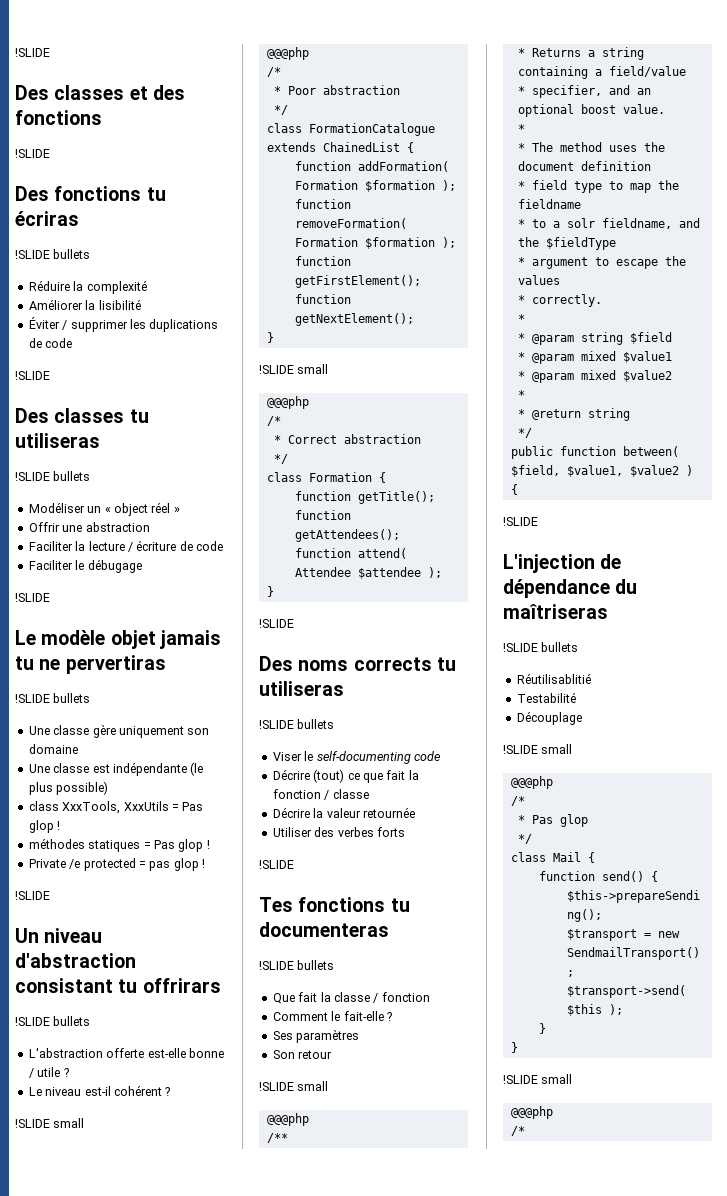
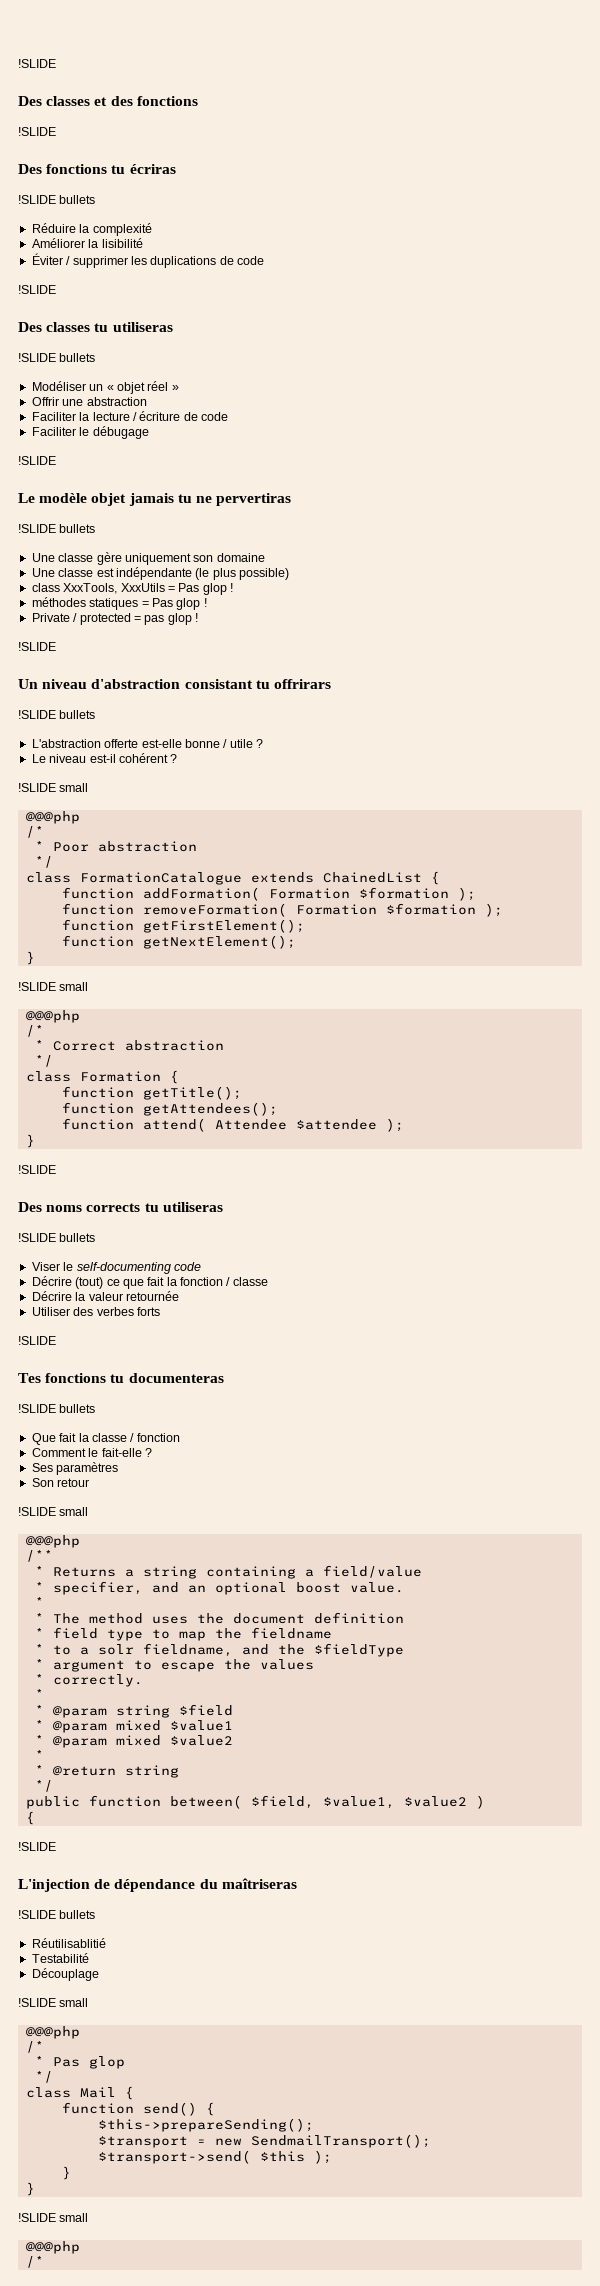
- Modéliser un « object réel »
+ Modéliser un « objet réel »
- Private /e protected = pas glop !
+ Private / protected = pas glop !

